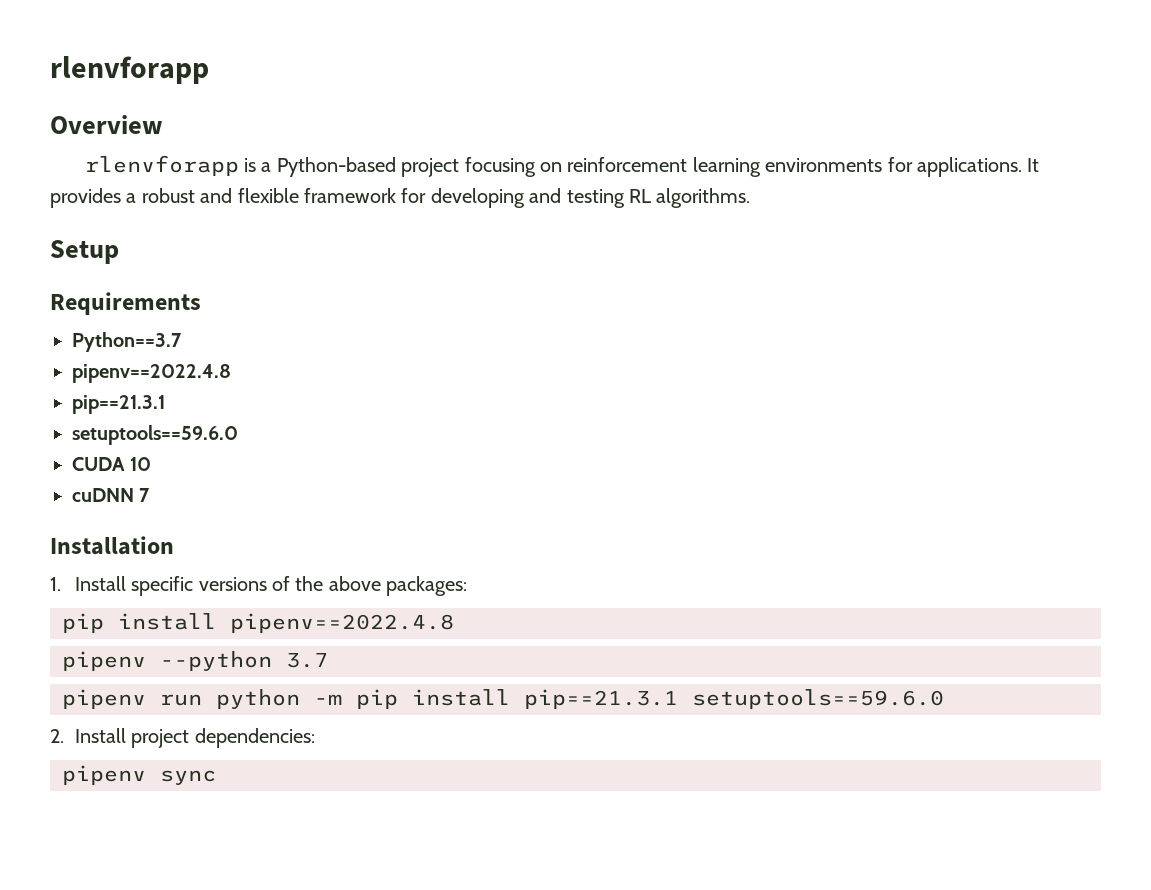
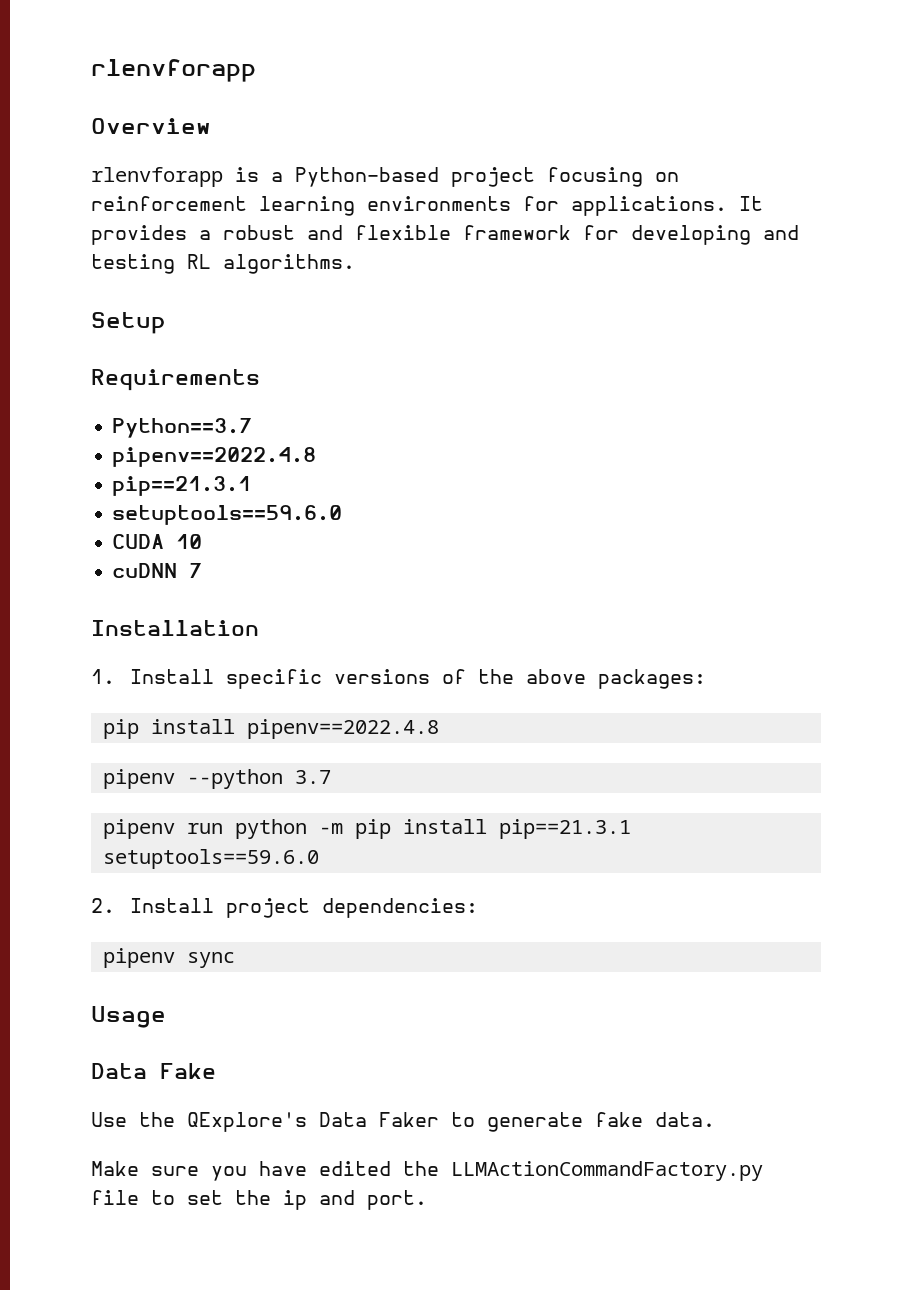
+ Usage
+ Data Fake
+ Use the QExplore's Data Faker to generate fake data.
+ Make sure you have edited the LLMActionCommandFactory.py file to set the ip and port.

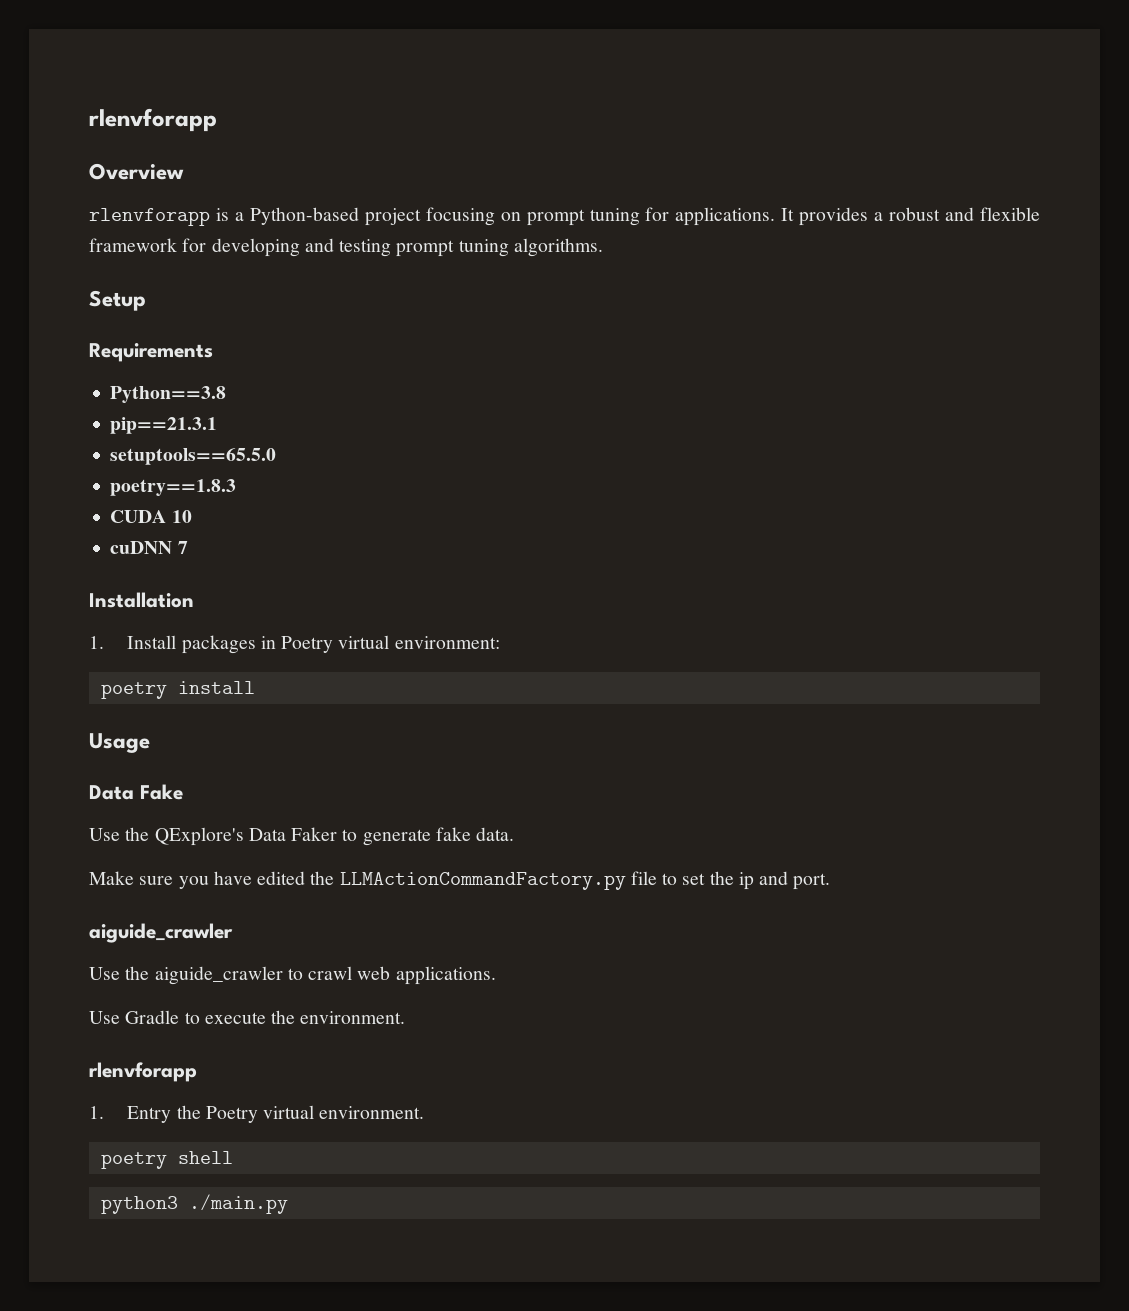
- rlenvforapp is a Python-based project focusing on reinforcement learning environments for applications.
+ rlenvforapp is a Python-based project focusing on prompt tuning for applications.
- It provides a robust and flexible framework for developing and testing RL algorithms.
+ It provides a robust and flexible framework for developing and testing prompt tuning algorithms.
- Python==3.7
- pipenv==2022.4.8
+ Python==3.8
  pip==21.3.1
- setuptools==59.6.0
+ setuptools==65.5.0
+ poetry==1.8.3
- 1. Install specific versions of the above packages:
- pip install pipenv==2022.4.8
- pipenv --python 3.7
- pipenv run python -m pip install pip==21.3.1 setuptools==59.6.0
- 2. Install project dependencies:
- pipenv sync
+ 1. Install packages in Poetry virtual environment:
+ poetry install
  Make sure you have edited the LLMActionCommandFactory.py file to set the ip and port.
+ aiguide_crawler
+ Use the aiguide_crawler to crawl web applications.
+ Use Gradle to execute the environment.
+ rlenvforapp
+ 1. Entry the Poetry virtual environment.
+ poetry shell
+ python3 ./main.py

